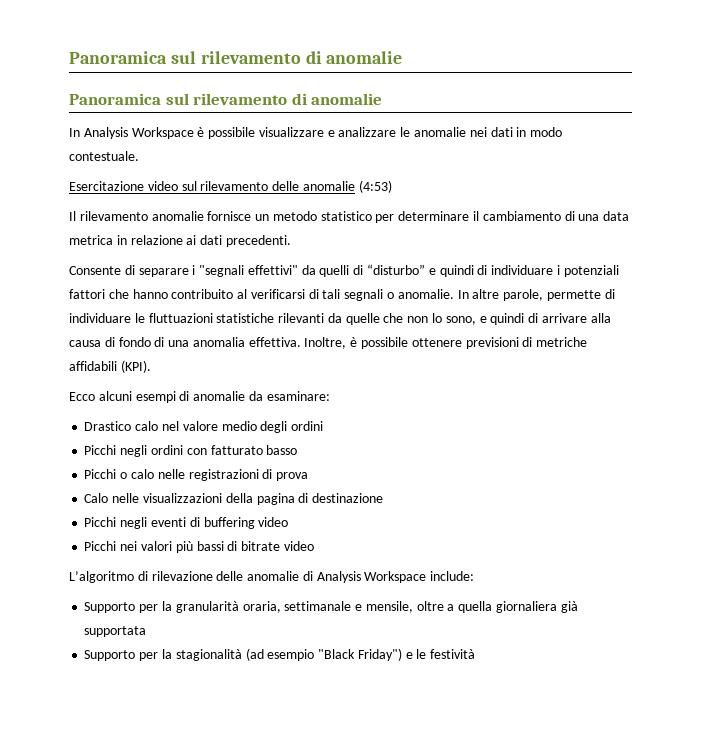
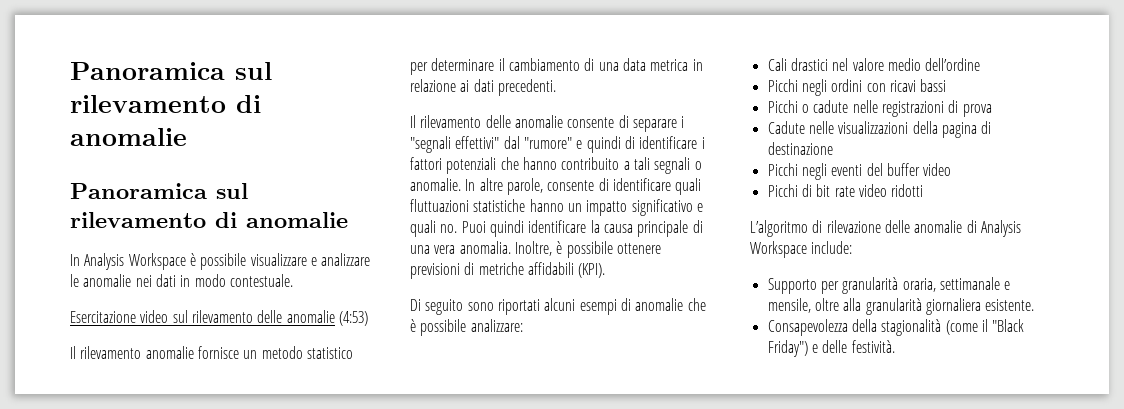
- Consente di separare i "segnali effettivi" da quelli di “disturbo” e quindi di individuare i potenziali fattori che hanno contribuito al verificarsi di tali segnali o anomalie.
+ Il rilevamento delle anomalie consente di separare i "segnali effettivi" dal "rumore" e quindi di identificare i fattori potenziali che hanno contribuito a tali segnali o anomalie.
- In altre parole, permette di individuare le fluttuazioni statistiche rilevanti da quelle che non lo sono, e quindi di arrivare alla causa di fondo di una anomalia effettiva.
+ In altre parole, consente di identificare quali fluttuazioni statistiche hanno un impatto significativo e quali no. Puoi quindi identificare la causa principale di una vera anomalia.
- Ecco alcuni esempi di anomalie da esaminare:
- Drastico calo nel valore medio degli ordini
+ Di seguito sono riportati alcuni esempi di anomalie che è possibile analizzare:
+ Cali drastici nel valore medio dell’ordine
- Picchi negli ordini con fatturato basso
+ Picchi negli ordini con ricavi bassi
- Picchi o calo nelle registrazioni di prova
+ Picchi o cadute nelle registrazioni di prova
- Calo nelle visualizzazioni della pagina di destinazione
+ Cadute nelle visualizzazioni della pagina di destinazione
- Picchi negli eventi di buffering video
+ Picchi negli eventi del buffer video
- Picchi nei valori più bassi di bitrate video
+ Picchi di bit rate video ridotti
- Supporto per la granularità oraria, settimanale e mensile, oltre a quella giornaliera già supportata
- Supporto per la stagionalità (ad esempio "Black Friday") e le festività
+ Supporto per granularità oraria, settimanale e mensile, oltre alla granularità giornaliera esistente.
+ Consapevolezza della stagionalità (come il "Black Friday") e delle festività.

